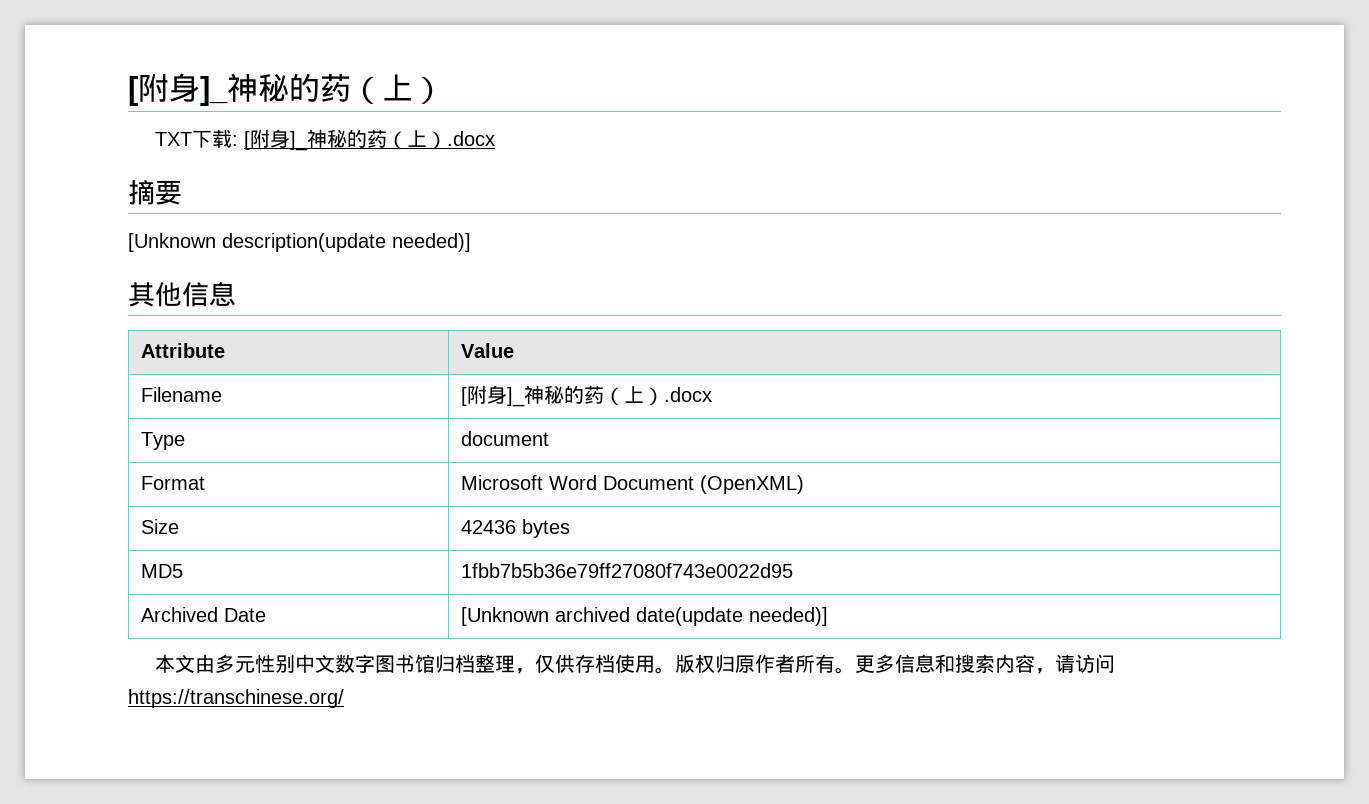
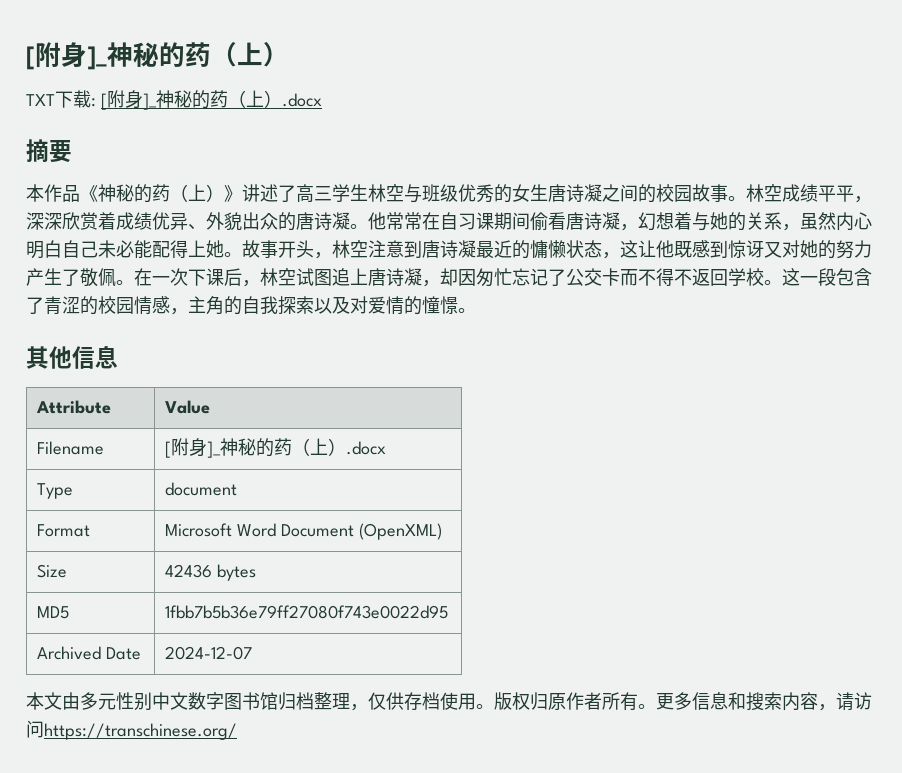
- [Unknown description(update needed)]
+ 本作品《神秘的药（上）》讲述了高三学生林空与班级优秀的女生唐诗凝之间的校园故事。林空成绩平平，深深欣赏着成绩优异、外貌出众的唐诗凝。他常常在自习课期间偷看唐诗凝，幻想着与她的关系，虽然内心明白自己未必能配得上她。故事开头，林空注意到唐诗凝最近的慵懒状态，这让他既感到惊讶又对她的努力产生了敬佩。在一次下课后，林空试图追上唐诗凝，却因匆忙忘记了公交卡而不得不返回学校。这一段包含了青涩的校园情感，主角的自我探索以及对爱情的憧憬。
- Archived Date | [Unknown archived date(update needed)]
+ Archived Date | 2024-12-07

